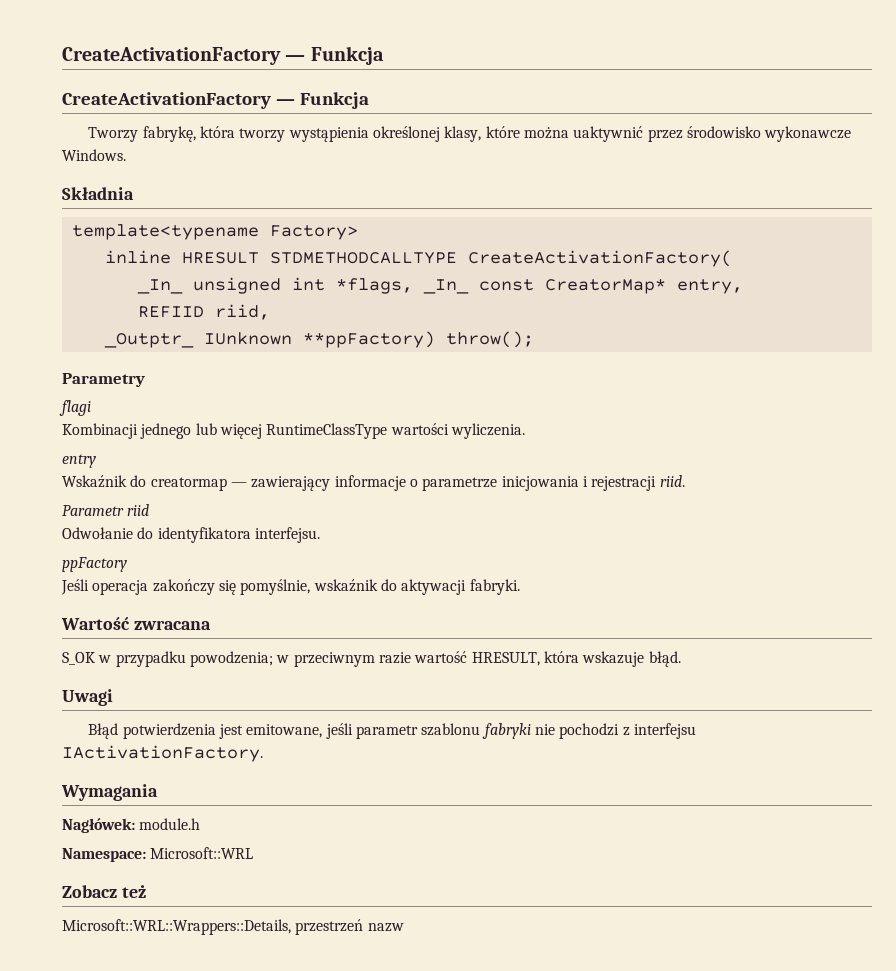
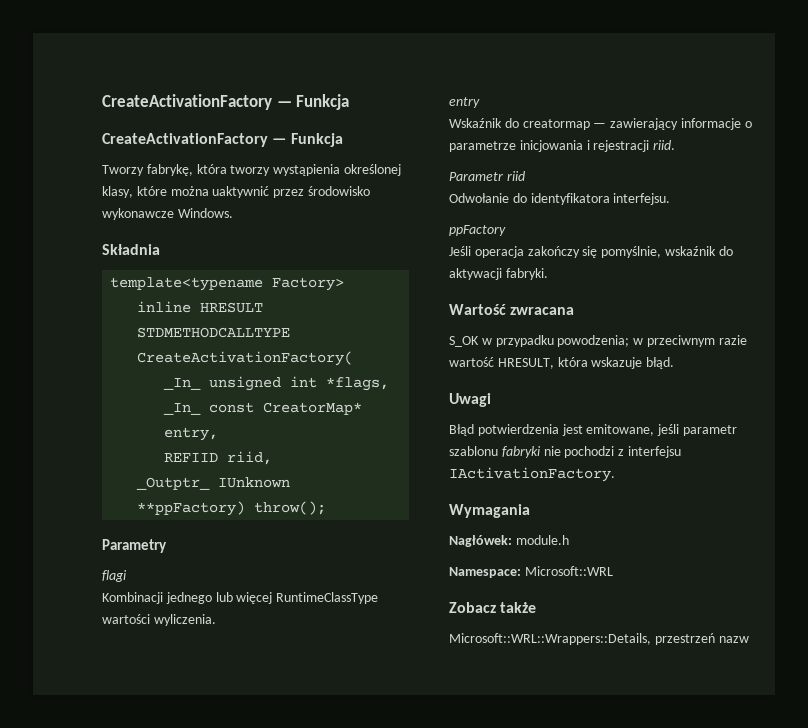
- Zobacz też
+ Zobacz także

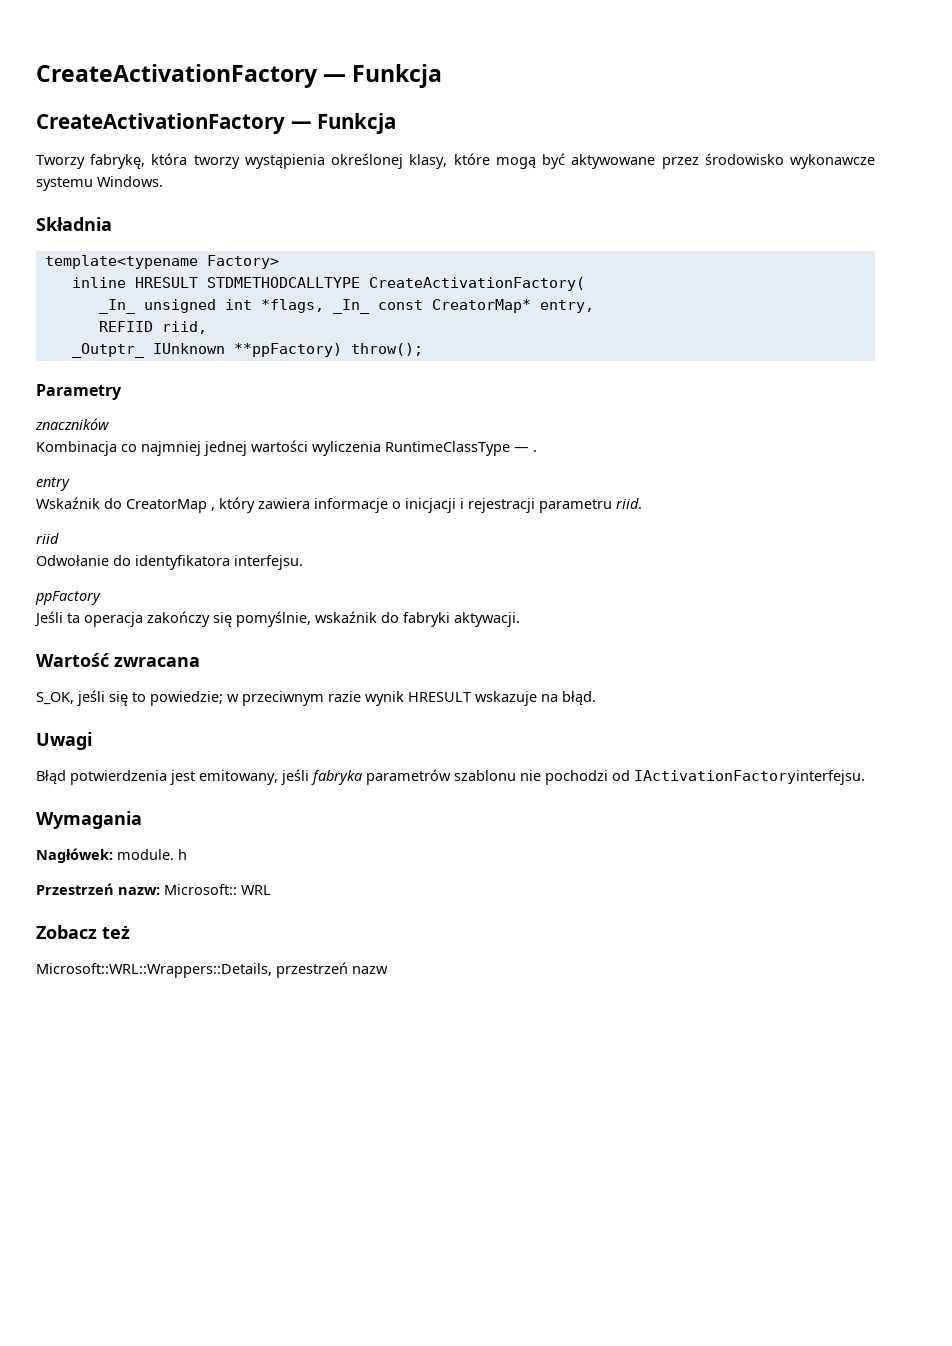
- Tworzy fabrykę, która tworzy wystąpienia określonej klasy, które można uaktywnić przez środowisko wykonawcze Windows.
+ Tworzy fabrykę, która tworzy wystąpienia określonej klasy, które mogą być aktywowane przez środowisko wykonawcze systemu Windows.
- flagi
- Kombinacji jednego lub więcej RuntimeClassType wartości wyliczenia.
+ znaczników
+ Kombinacja co najmniej jednej wartości wyliczenia RuntimeClassType — .
  entry
- Wskaźnik do creatormap — zawierający informacje o parametrze inicjowania i rejestracji riid.
+ Wskaźnik do CreatorMap , który zawiera informacje o inicjacji i rejestracji parametru riid.
- Parametr riid
+ riid
- Jeśli operacja zakończy się pomyślnie, wskaźnik do aktywacji fabryki.
+ Jeśli ta operacja zakończy się pomyślnie, wskaźnik do fabryki aktywacji.
- S_OK w przypadku powodzenia; w przeciwnym razie wartość HRESULT, która wskazuje błąd.
+ S_OK, jeśli się to powiedzie; w przeciwnym razie wynik HRESULT wskazuje na błąd.
- Błąd potwierdzenia jest emitowane, jeśli parametr szablonu fabryki nie pochodzi z interfejsu IActivationFactory.
+ Błąd potwierdzenia jest emitowany, jeśli fabryka parametrów szablonu nie pochodzi od IActivationFactoryinterfejsu.
  Wymagania
- Nagłówek: module.h
- Namespace: Microsoft::WRL
+ Nagłówek: module. h
+ Przestrzeń nazw: Microsoft:: WRL
- Zobacz także
+ Zobacz też

